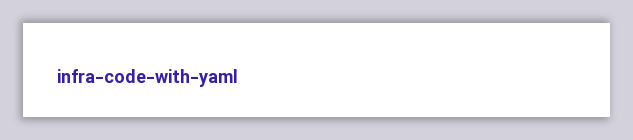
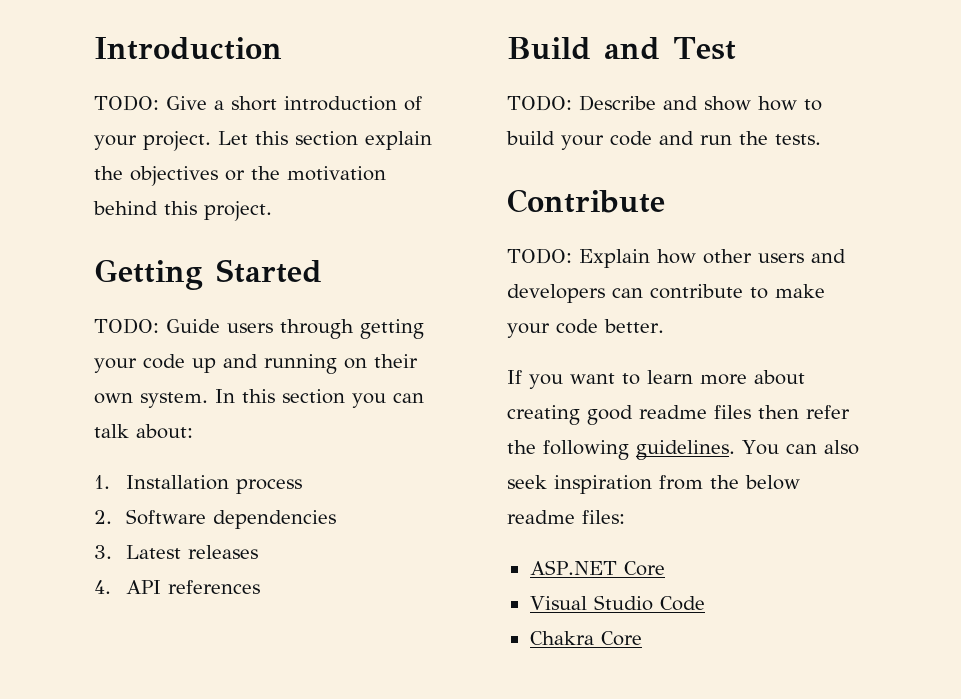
- infra-code-with-yaml
+ Introduction
+ TODO: Give a short introduction of your project. Let this section explain the objectives or the motivation behind this project.
+ Getting Started
+ TODO: Guide users through getting your code up and running on their own system. In this section you can talk about:
+ 1. Installation process
+ 2. Software dependencies
+ 3. Latest releases
+ 4. API references
+ Build and Test
+ TODO: Describe and show how to build your code and run the tests.
+ Contribute
+ TODO: Explain how other users and developers can contribute to make your code better.
+ If you want to learn more about creating good readme files then refer the following guidelines. You can also seek inspiration from the below readme files:
+ ASP.NET Core
+ Visual Studio Code
+ Chakra Core

